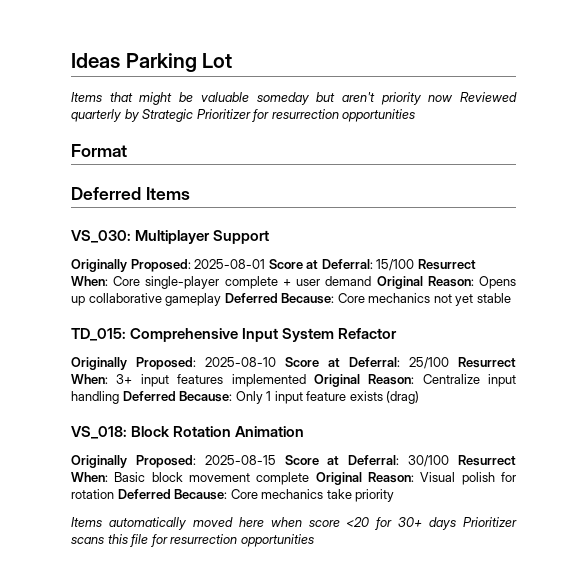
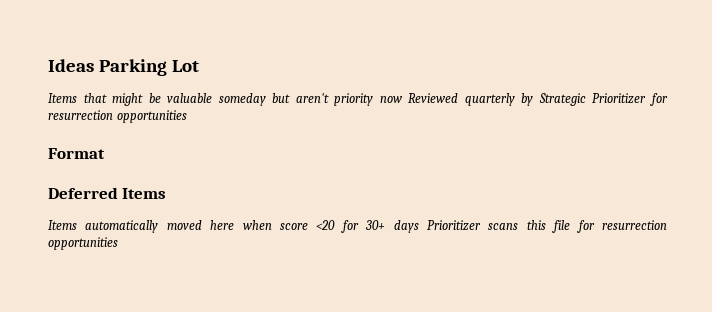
- VS_030: Multiplayer Support
- Originally Proposed: 2025-08-01 Score at Deferral: 15/100 Resurrect When: Core single-player complete + user demand Original Reason: Opens up collaborative gameplay Deferred Because: Core mechanics not yet stable
- TD_015: Comprehensive Input System Refactor
- Originally Proposed: 2025-08-10 Score at Deferral: 25/100 Resurrect When: 3+ input features implemented Original Reason: Centralize input handling Deferred Because: Only 1 input feature exists (drag)
- VS_018: Block Rotation Animation
- Originally Proposed: 2025-08-15 Score at Deferral: 30/100 Resurrect When: Basic block movement complete Original Reason: Visual polish for rotation Deferred Because: Core mechanics take priority

